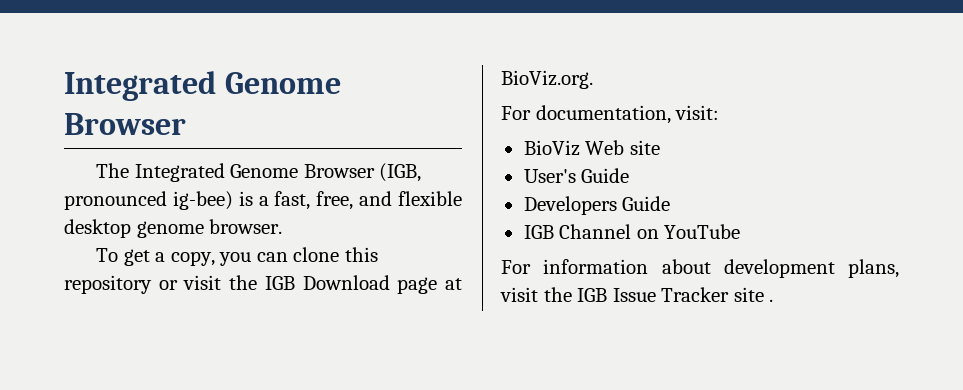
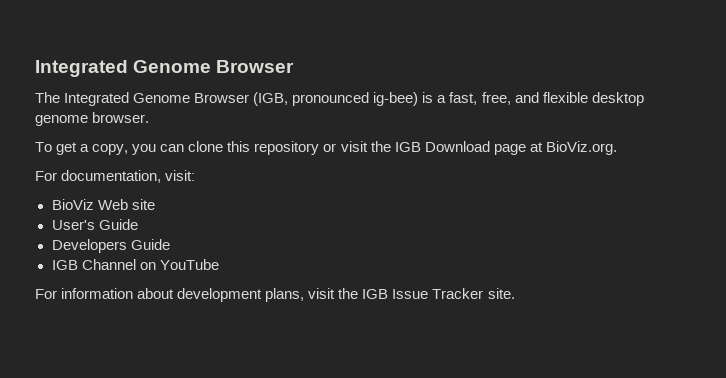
- For information about development plans, visit the IGB Issue Tracker site .
+ For information about development plans, visit the IGB Issue Tracker site.

